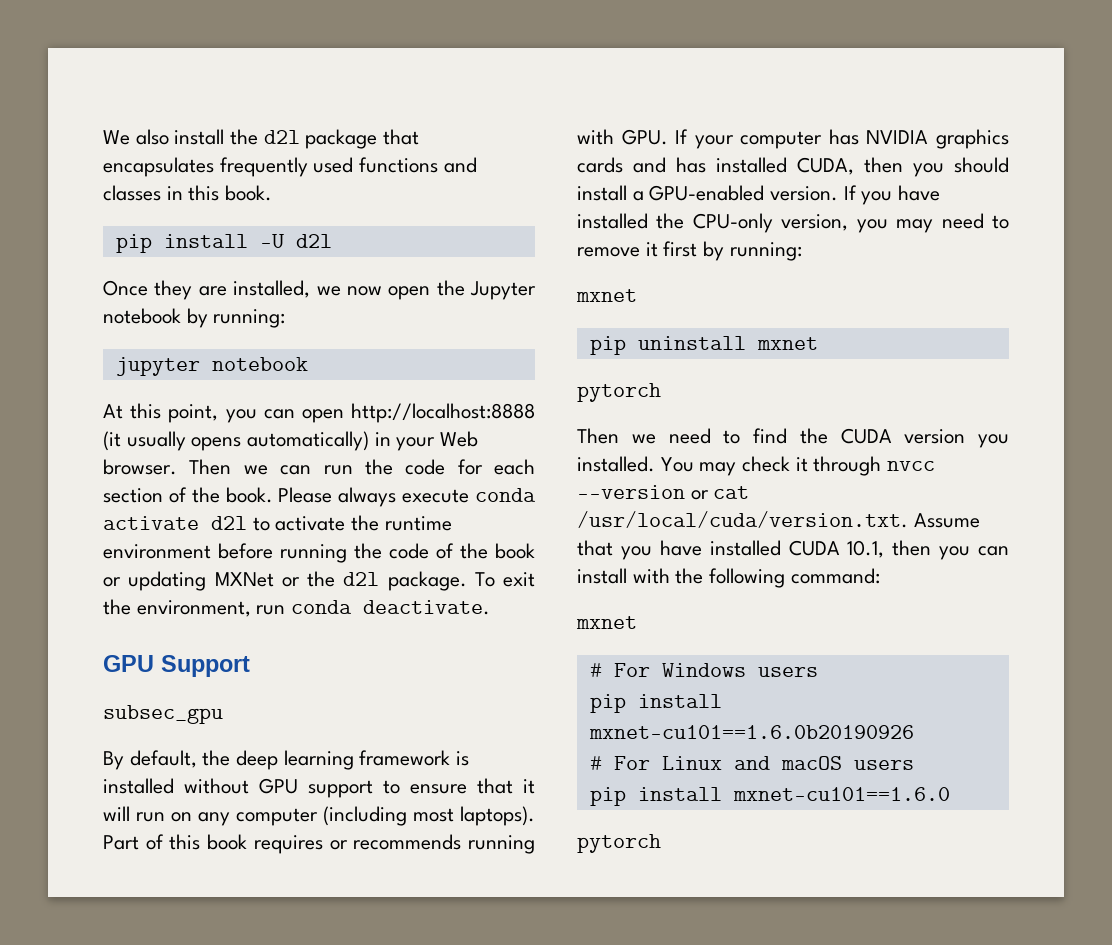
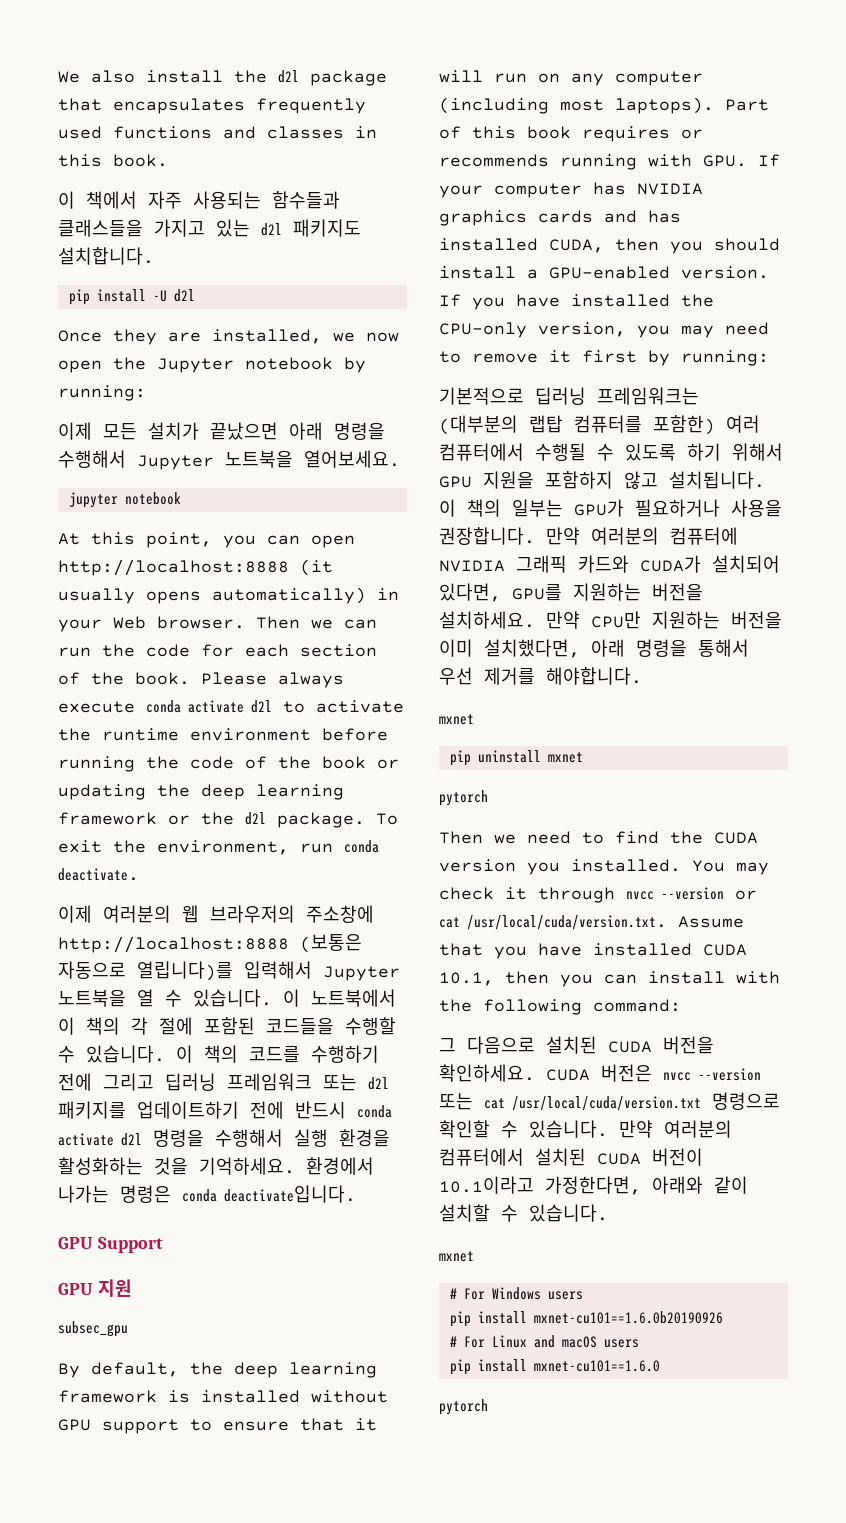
+ 이 책에서 자주 사용되는 함수들과 클래스들을 가지고 있는 d2l 패키지도 설치합니다.
+ 이제 모든 설치가 끝났으면 아래 명령을 수행해서 Jupyter 노트북을 열어보세요.
- Please always execute conda activate d2l to activate the runtime environment before running the code of the book or updating MXNet or the d2l package.
+ Please always execute conda activate d2l to activate the runtime environment before running the code of the book or updating the deep learning framework or the d2l package.
+ 이제 여러분의 웹 브라우저의 주소창에 http://localhost:8888 (보통은 자동으로 열립니다)를 입력해서 Jupyter 노트북을 열 수 있습니다. 이 노트북에서 이 책의 각 절에 포함된 코드들을 수행할 수 있습니다. 이 책의 코드를 수행하기 전에 그리고 딥러닝 프레임워크 또는 d2l 패키지를 업데이트하기 전에 반드시 conda activate d2l 명령을 수행해서 실행 환경을 활성화하는 것을 기억하세요. 환경에서 나가는 명령은 conda deactivate입니다.
+ GPU 지원
+ 기본적으로 딥러닝 프레임워크는 (대부분의 랩탑 컴퓨터를 포함한) 여러 컴퓨터에서 수행될 수 있도록 하기 위해서 GPU 지원을 포함하지 않고 설치됩니다. 이 책의 일부는 GPU가 필요하거나 사용을 권장합니다. 만약 여러분의 컴퓨터에 NVIDIA 그래픽 카드와 CUDA가 설치되어 있다면, GPU를 지원하는 버전을 설치하세요. 만약 CPU만 지원하는 버전을 이미 설치했다면, 아래 명령을 통해서 우선 제거를 해야합니다.
+ 그 다음으로 설치된 CUDA 버전을 확인하세요. CUDA 버전은 nvcc --version 또는 cat /usr/local/cuda/version.txt 명령으로 확인할 수 있습니다. 만약 여러분의 컴퓨터에서 설치된 CUDA 버전이 10.1이라고 가정한다면, 아래와 같이 설치할 수 있습니다.

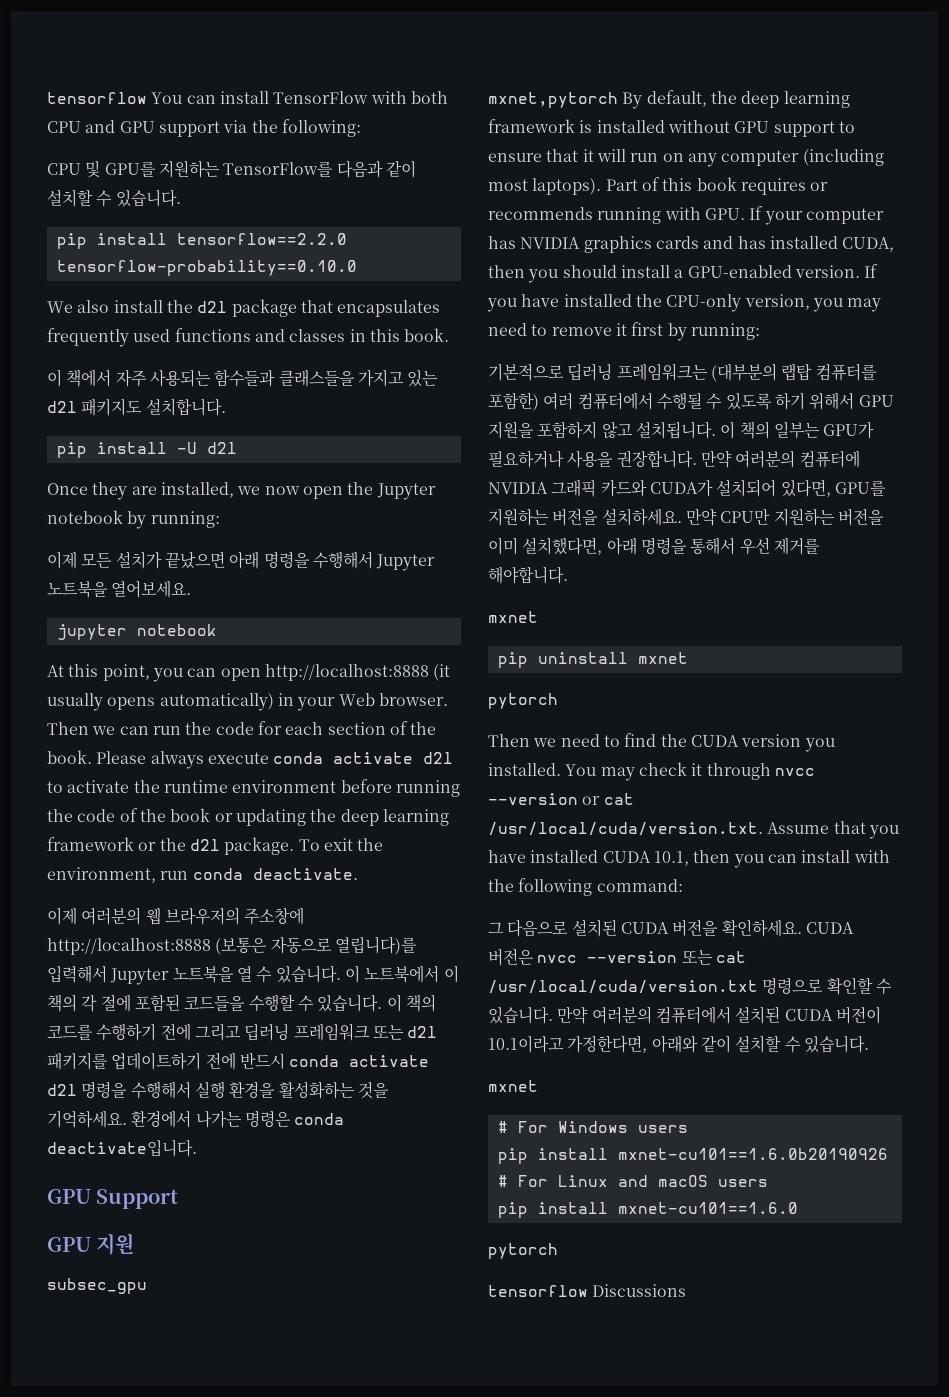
+ tensorflow You can install TensorFlow with both CPU and GPU support via the following:
+ CPU 및 GPU를 지원하는 TensorFlow를 다음과 같이 설치할 수 있습니다.
+ pip install tensorflow==2.2.0 tensorflow-probability==0.10.0
- By default, the deep learning framework is installed without GPU support to ensure that it will run on any computer (including most laptops).
+ mxnet,pytorch By default, the deep learning framework is installed without GPU support to ensure that it will run on any computer (including most laptops).
+ tensorflow Discussions

